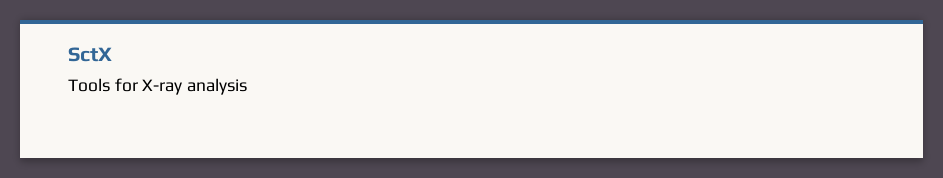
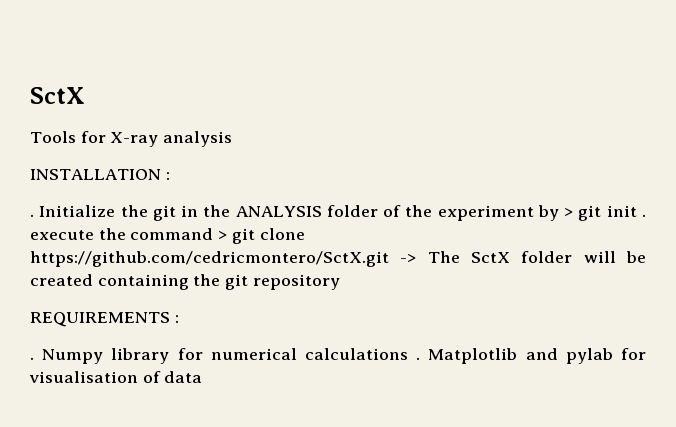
+ INSTALLATION :
+ . Initialize the git in the ANALYSIS folder of the experiment by > git init . execute the command > git clone https://github.com/cedricmontero/SctX.git -> The SctX folder will be created containing the git repository
+ REQUIREMENTS :
+ . Numpy library for numerical calculations . Matplotlib and pylab for visualisation of data

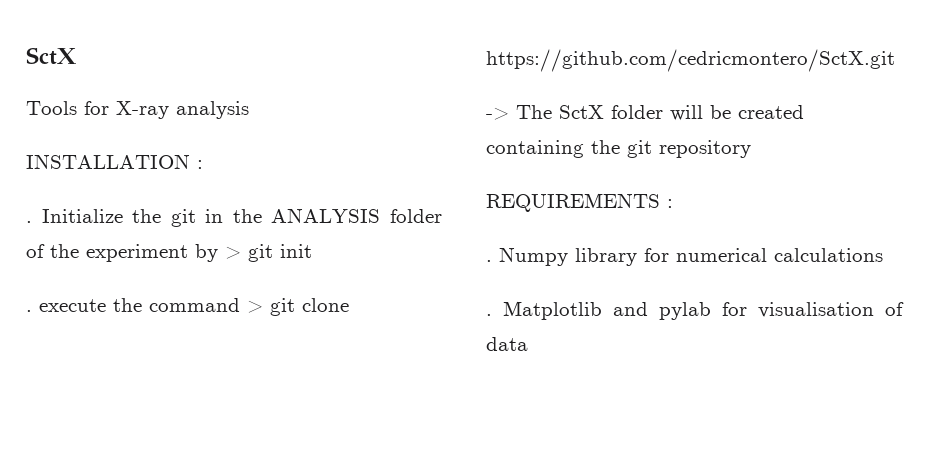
- Initialize the git in the ANALYSIS folder of the experiment by > git init . execute the command > git clone https://github.com/cedricmontero/SctX.git -> The SctX folder will be created containing the git repository
+ Initialize the git in the ANALYSIS folder of the experiment by > git init
+ . execute the command > git clone https://github.com/cedricmontero/SctX.git
+ -> The SctX folder will be created containing the git repository
- Numpy library for numerical calculations .
+ Numpy library for numerical calculations
+ .

